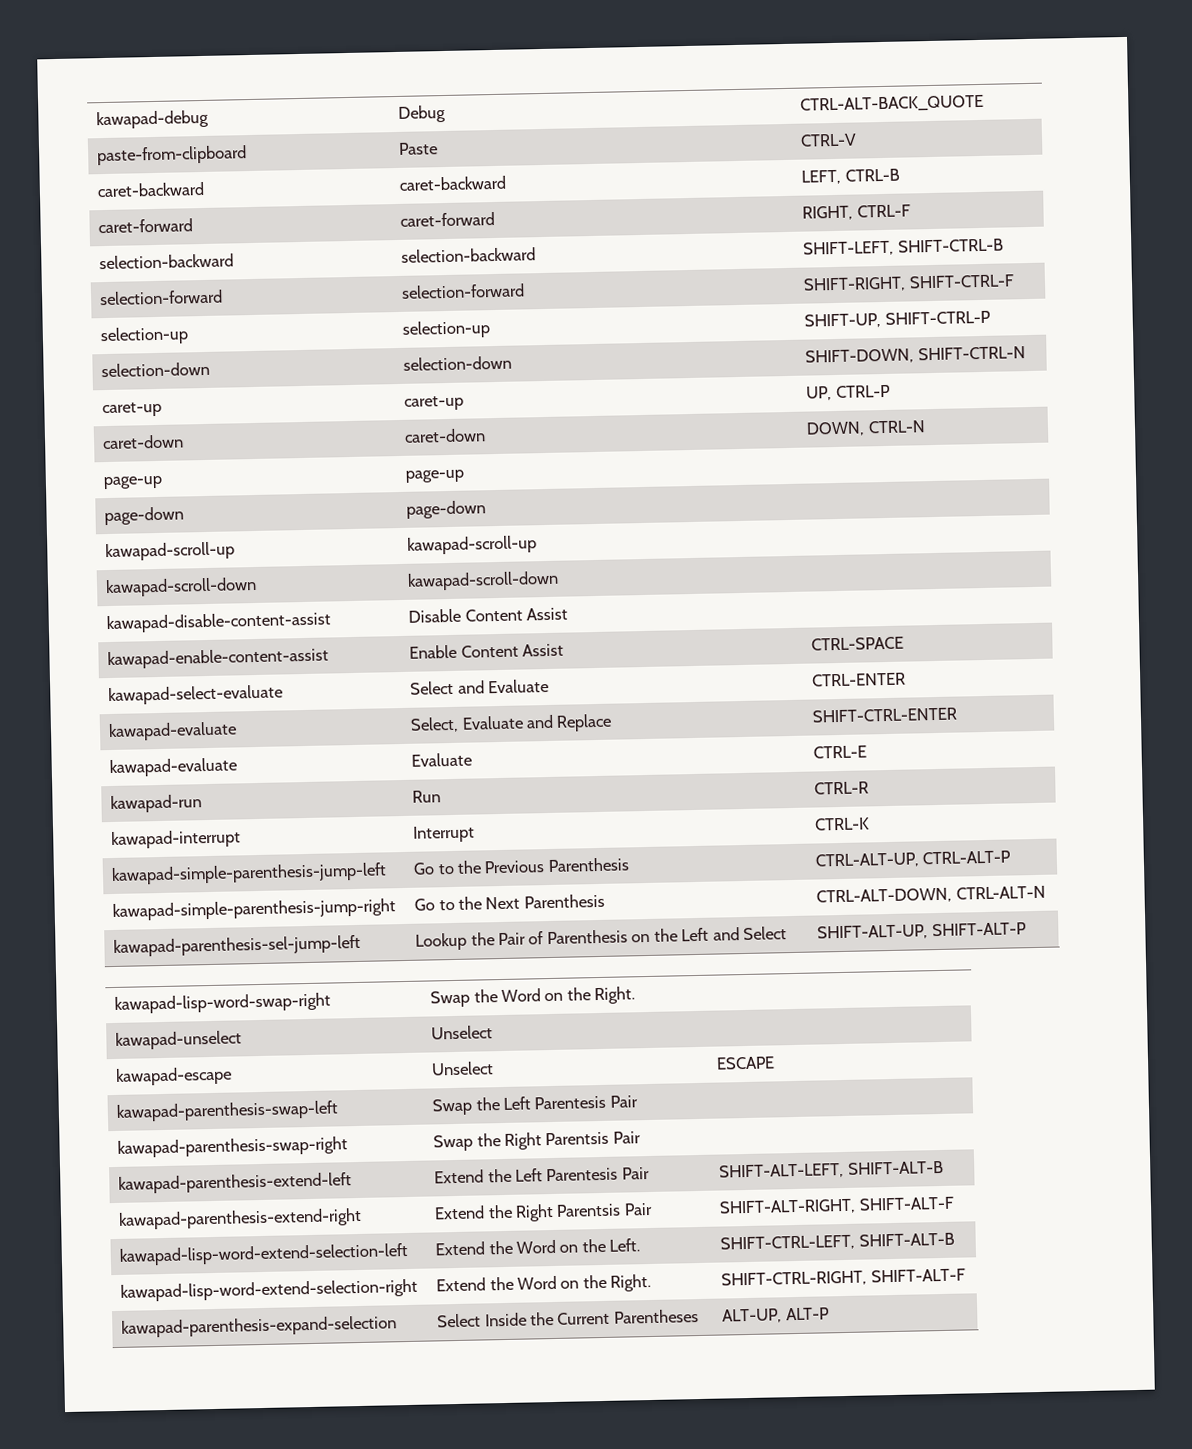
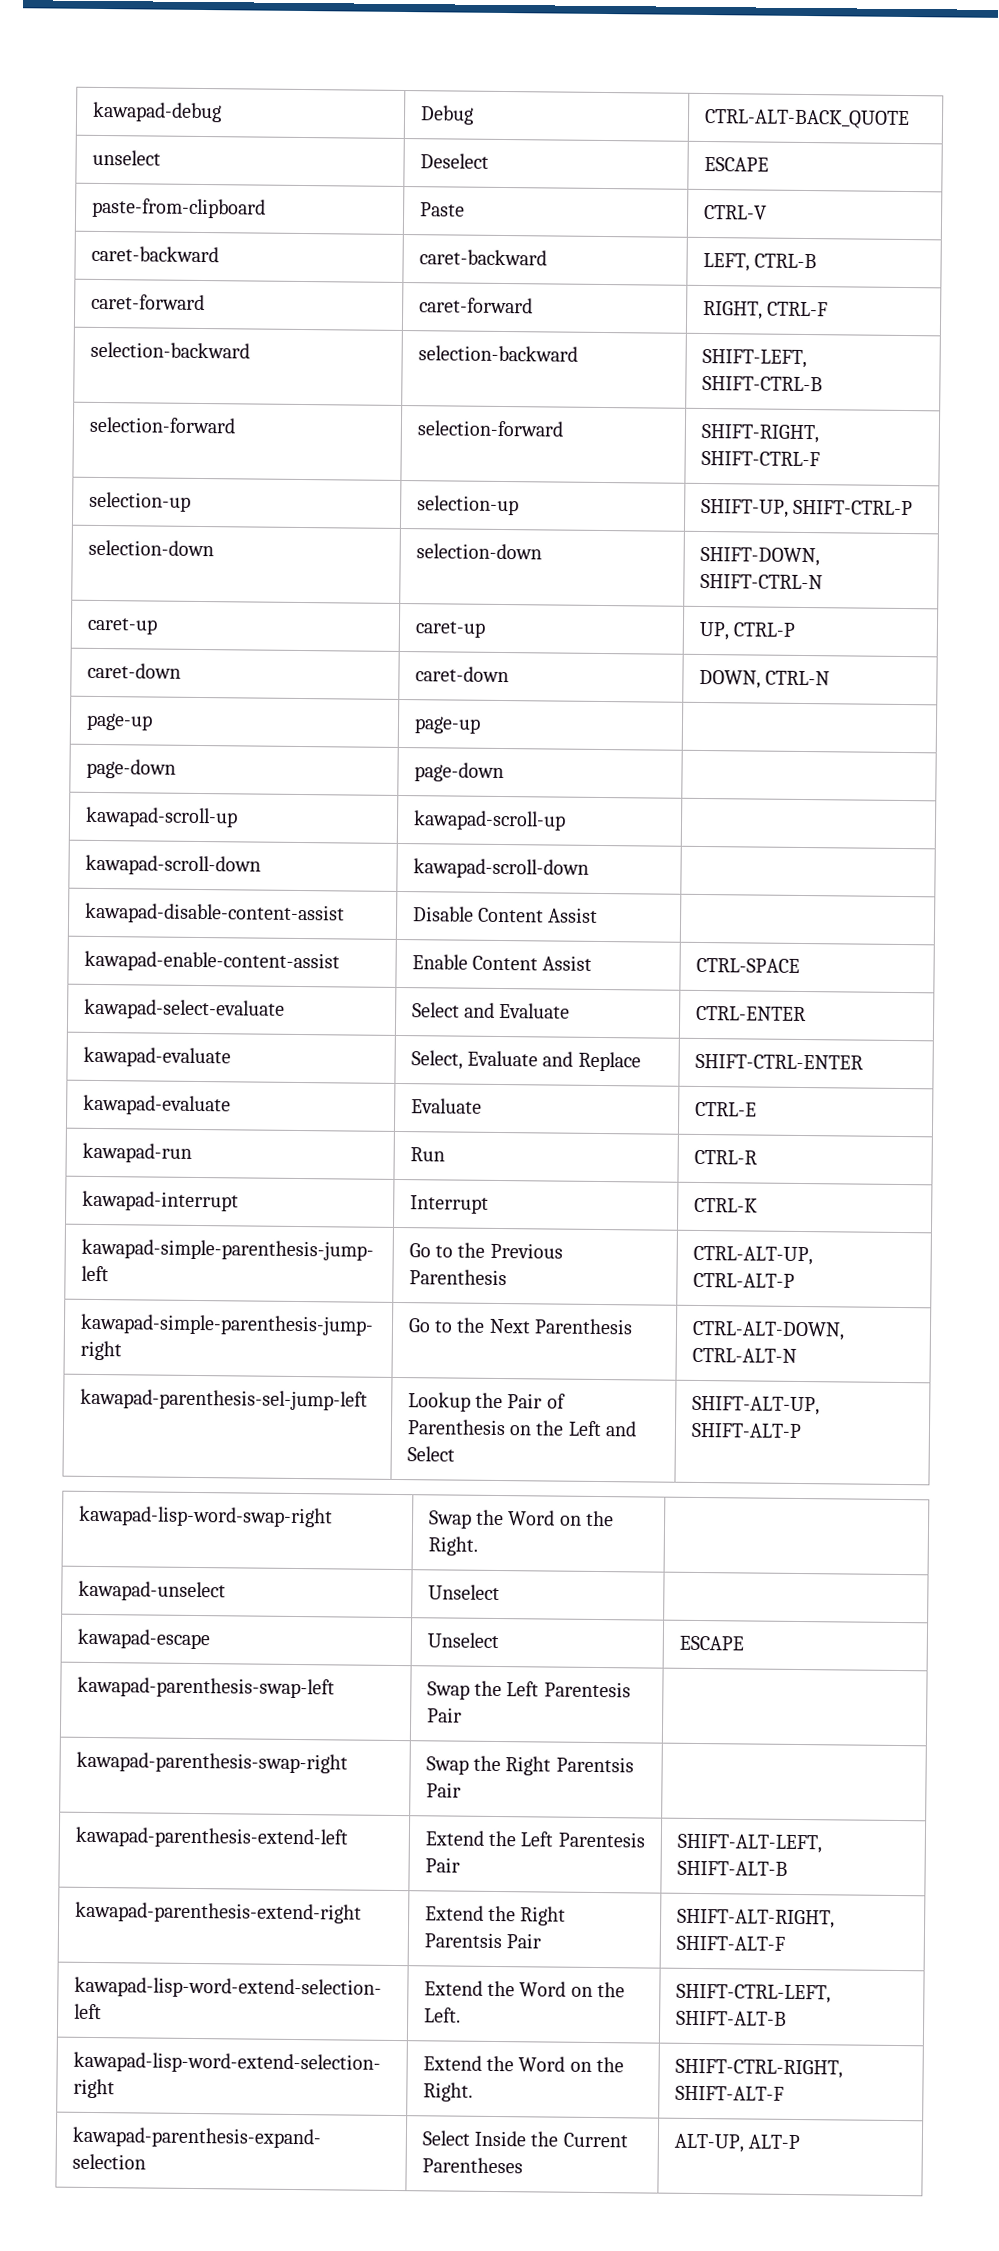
+ unselect | Deselect | ESCAPE

